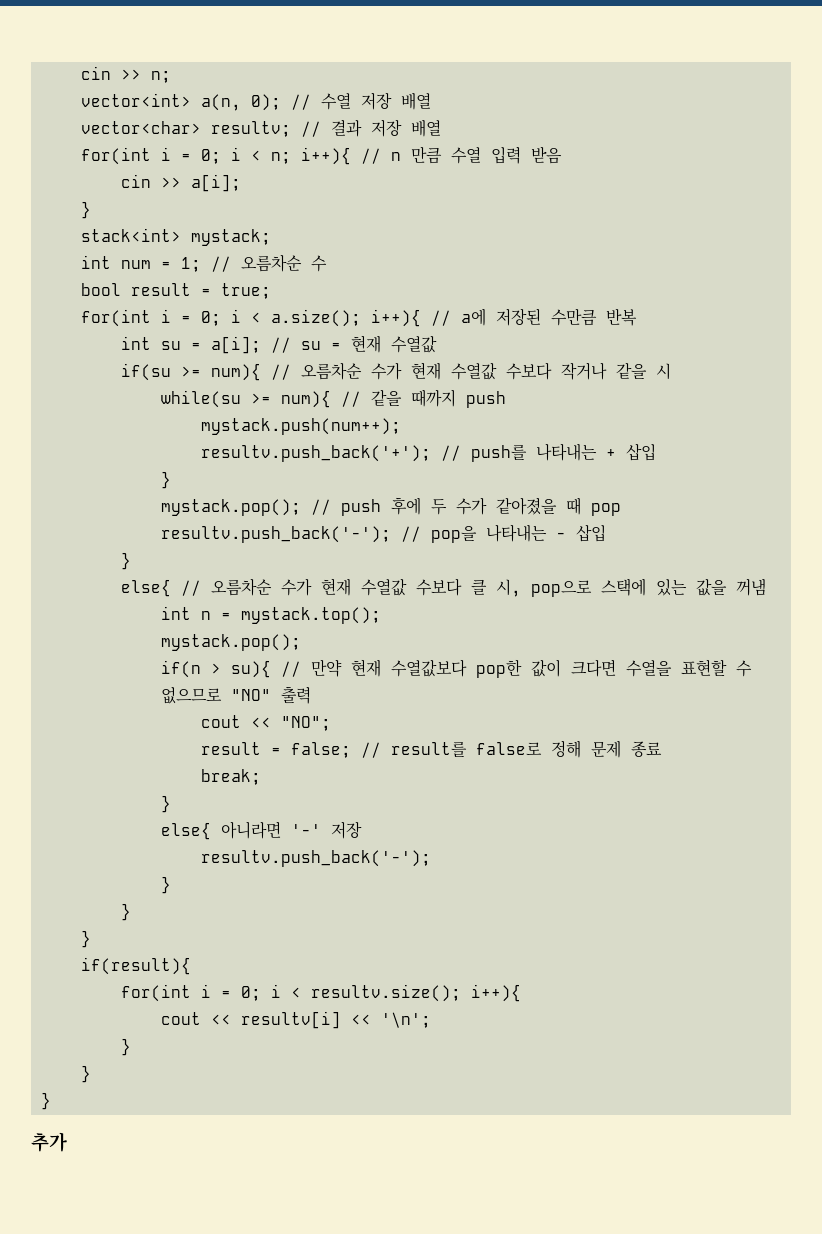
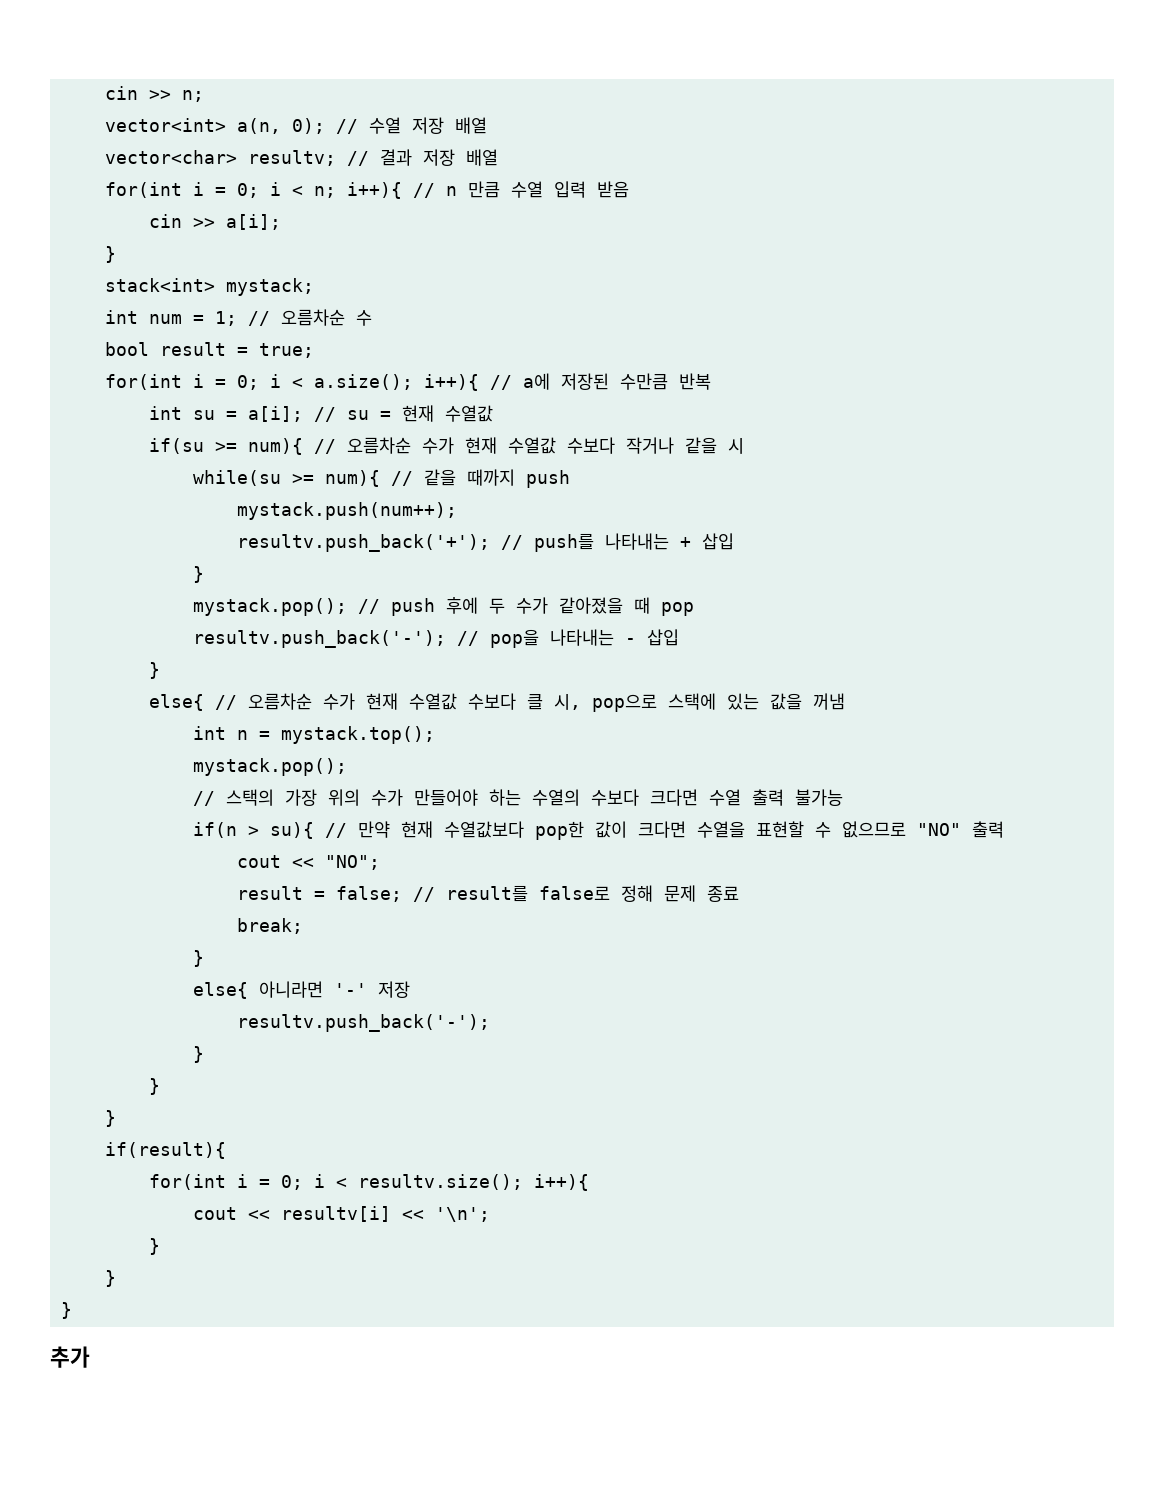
+ // 스택의 가장 위의 수가 만들어야 하는 수열의 수보다 크다면 수열 출력 불가능

